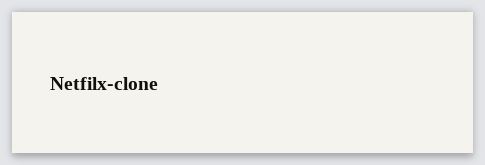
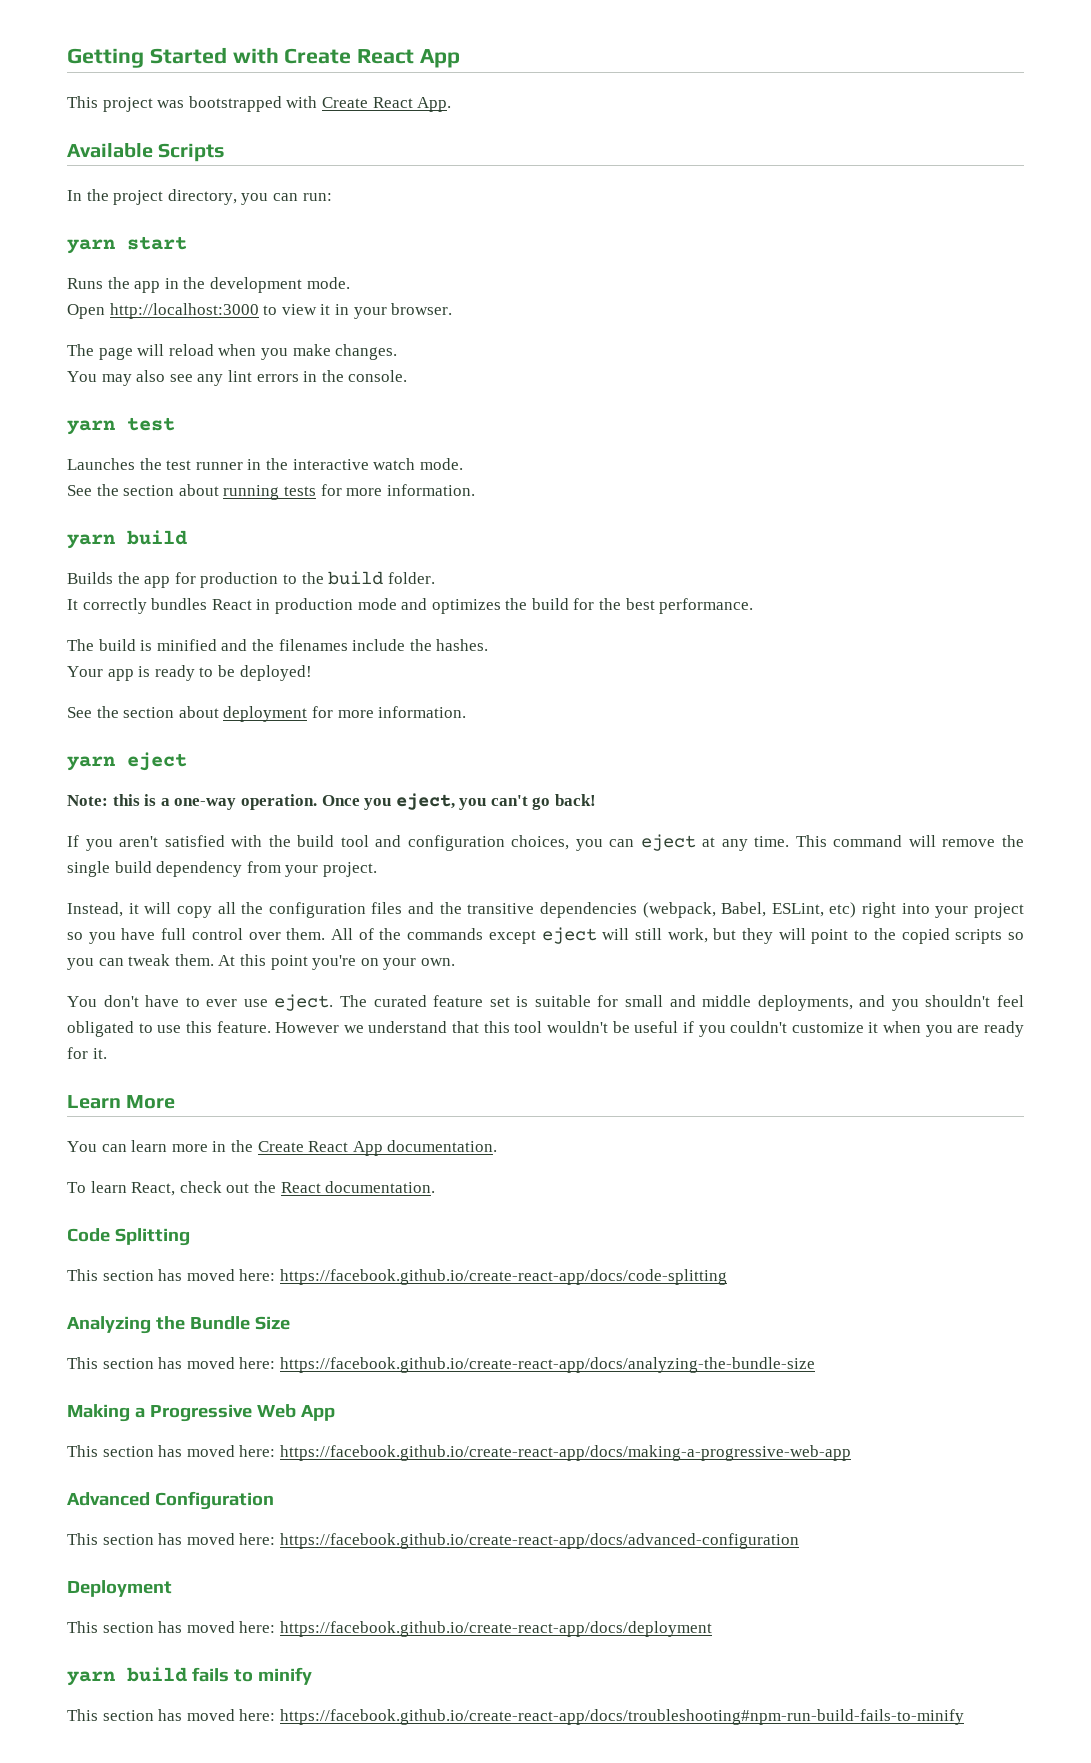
- Netfilx-clone
+ Getting Started with Create React App
+ This project was bootstrapped with Create React App.
+ Available Scripts
+ In the project directory, you can run:
+ yarn start
+ Runs the app in the development mode.
+ Open http://localhost:3000 to view it in your browser.
+ The page will reload when you make changes.
+ You may also see any lint errors in the console.
+ yarn test
+ Launches the test runner in the interactive watch mode.
+ See the section about running tests for more information.
+ yarn build
+ Builds the app for production to the build folder.
+ It correctly bundles React in production mode and optimizes the build for the best performance.
+ The build is minified and the filenames include the hashes.
+ Your app is ready to be deployed!
+ See the section about deployment for more information.
+ yarn eject
+ Note: this is a one-way operation. Once you eject, you can't go back!
+ If you aren't satisfied with the build tool and configuration choices, you can eject at any time. This command will remove the single build dependency from your project.
+ Instead, it will copy all the configuration files and the transitive dependencies (webpack, Babel, ESLint, etc) right into your project so you have full control over them. All of the commands except eject will still work, but they will point to the copied scripts so you can tweak them. At this point you're on your own.
+ You don't have to ever use eject. The curated feature set is suitable for small and middle deployments, and you shouldn't feel obligated to use this feature. However we understand that this tool wouldn't be useful if you couldn't customize it when you are ready for it.
+ Learn More
+ You can learn more in the Create React App documentation.
+ To learn React, check out the React documentation.
+ Code Splitting
+ This section has moved here: https://facebook.github.io/create-react-app/docs/code-splitting
+ Analyzing the Bundle Size
+ This section has moved here: https://facebook.github.io/create-react-app/docs/analyzing-the-bundle-size
+ Making a Progressive Web App
+ This section has moved here: https://facebook.github.io/create-react-app/docs/making-a-progressive-web-app
+ Advanced Configuration
+ This section has moved here: https://facebook.github.io/create-react-app/docs/advanced-configuration
+ Deployment
+ This section has moved here: https://facebook.github.io/create-react-app/docs/deployment
+ yarn build fails to minify
+ This section has moved here: https://facebook.github.io/create-react-app/docs/troubleshooting#npm-run-build-fails-to-minify

